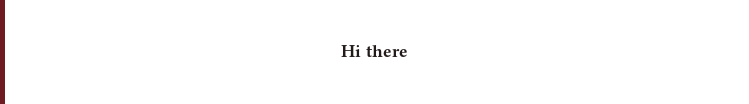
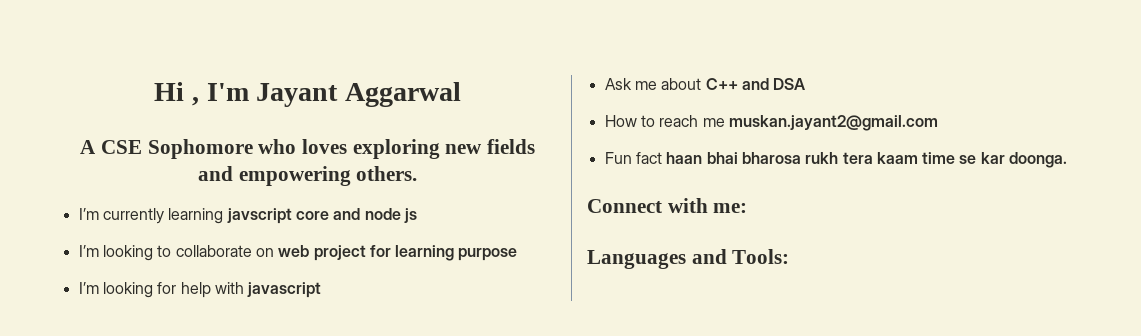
- Hi there
+ Hi , I'm Jayant Aggarwal
+ A CSE Sophomore who loves exploring new fields and empowering others.
+ I’m currently learning javscript core and node js
+ I’m looking to collaborate on web project for learning purpose
+ I’m looking for help with javascript
+ Ask me about C++ and DSA
+ How to reach me muskan.jayant2@gmail.com
+ Fun fact haan bhai bharosa rukh tera kaam time se kar doonga.
+ Connect with me:
+ Languages and Tools:

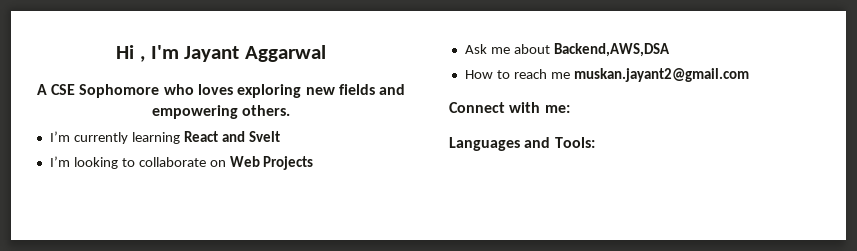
- I’m currently learning javscript core and node js
+ I’m currently learning React and Svelt
- I’m looking to collaborate on web project for learning purpose
- I’m looking for help with javascript
+ I’m looking to collaborate on Web Projects
- Ask me about C++ and DSA
+ Ask me about Backend,AWS,DSA
- Fun fact haan bhai bharosa rukh tera kaam time se kar doonga.

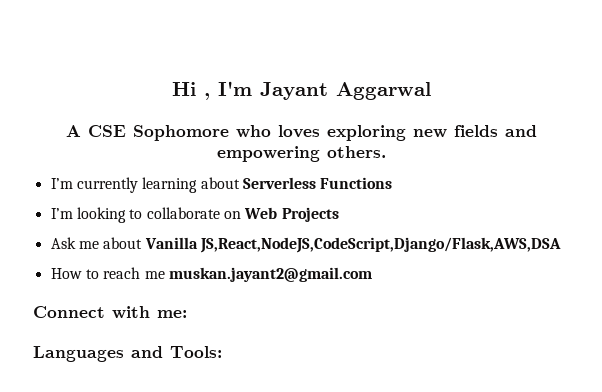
- I’m currently learning React and Svelt
+ I’m currently learning about Serverless Functions
- Ask me about Backend,AWS,DSA
+ Ask me about Vanilla JS,React,NodeJS,CodeScript,Django/Flask,AWS,DSA

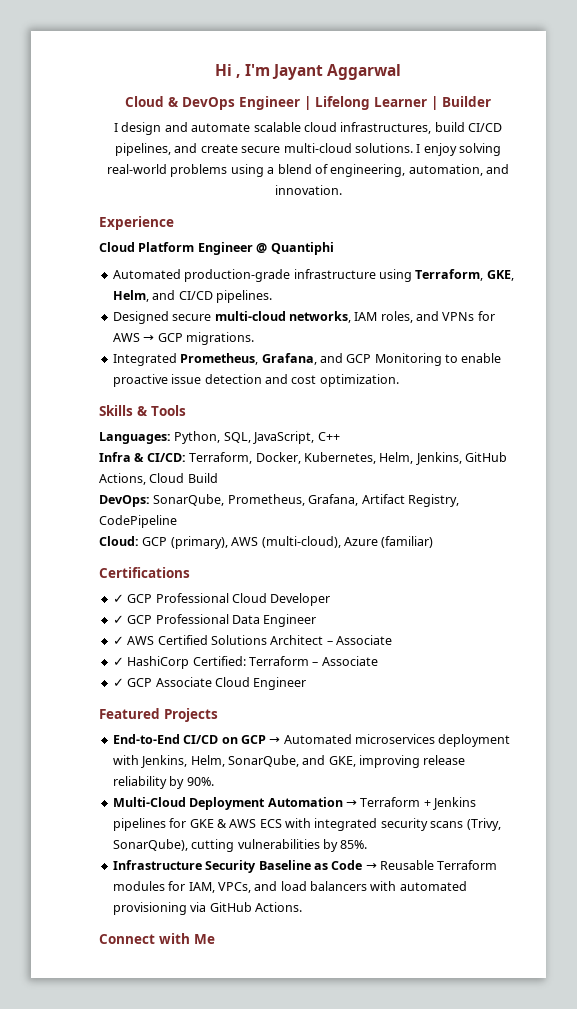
- A CSE Sophomore who loves exploring new fields and empowering others.
- I’m currently learning about Serverless Functions
- I’m looking to collaborate on Web Projects
- Ask me about Vanilla JS,React,NodeJS,CodeScript,Django/Flask,AWS,DSA
- How to reach me muskan.jayant2@gmail.com
- Connect with me:
- Languages and Tools:
+ Cloud & DevOps Engineer | Lifelong Learner | Builder
+ I design and automate scalable cloud infrastructures, build CI/CD pipelines, and create secure multi-cloud solutions. I enjoy solving real-world problems using a blend of engineering, automation, and innovation.
+ Experience
+ Cloud Platform Engineer @ Quantiphi
+ Automated production-grade infrastructure using Terraform, GKE, Helm, and CI/CD pipelines.
+ Designed secure multi-cloud networks, IAM roles, and VPNs for AWS → GCP migrations.
+ Integrated Prometheus, Grafana, and GCP Monitoring to enable proactive issue detection and cost optimization.
+ Skills & Tools
+ Languages: Python, SQL, JavaScript, C++
+ Infra & CI/CD: Terraform, Docker, Kubernetes, Helm, Jenkins, GitHub Actions, Cloud Build
+ DevOps: SonarQube, Prometheus, Grafana, Artifact Registry, CodePipeline
+ Cloud: GCP (primary), AWS (multi-cloud), Azure (familiar)
+ Certifications
+ ✓ GCP Professional Cloud Developer
+ ✓ GCP Professional Data Engineer
+ ✓ AWS Certified Solutions Architect – Associate
+ ✓ HashiCorp Certified: Terraform – Associate
+ ✓ GCP Associate Cloud Engineer
+ Featured Projects
+ End-to-End CI/CD on GCP → Automated microservices deployment with Jenkins, Helm, SonarQube, and GKE, improving release reliability by 90%.
+ Multi-Cloud Deployment Automation → Terraform + Jenkins pipelines for GKE & AWS ECS with integrated security scans (Trivy, SonarQube), cutting vulnerabilities by 85%.
+ Infrastructure Security Baseline as Code → Reusable Terraform modules for IAM, VPCs, and load balancers with automated provisioning via GitHub Actions.
+ Connect with Me

